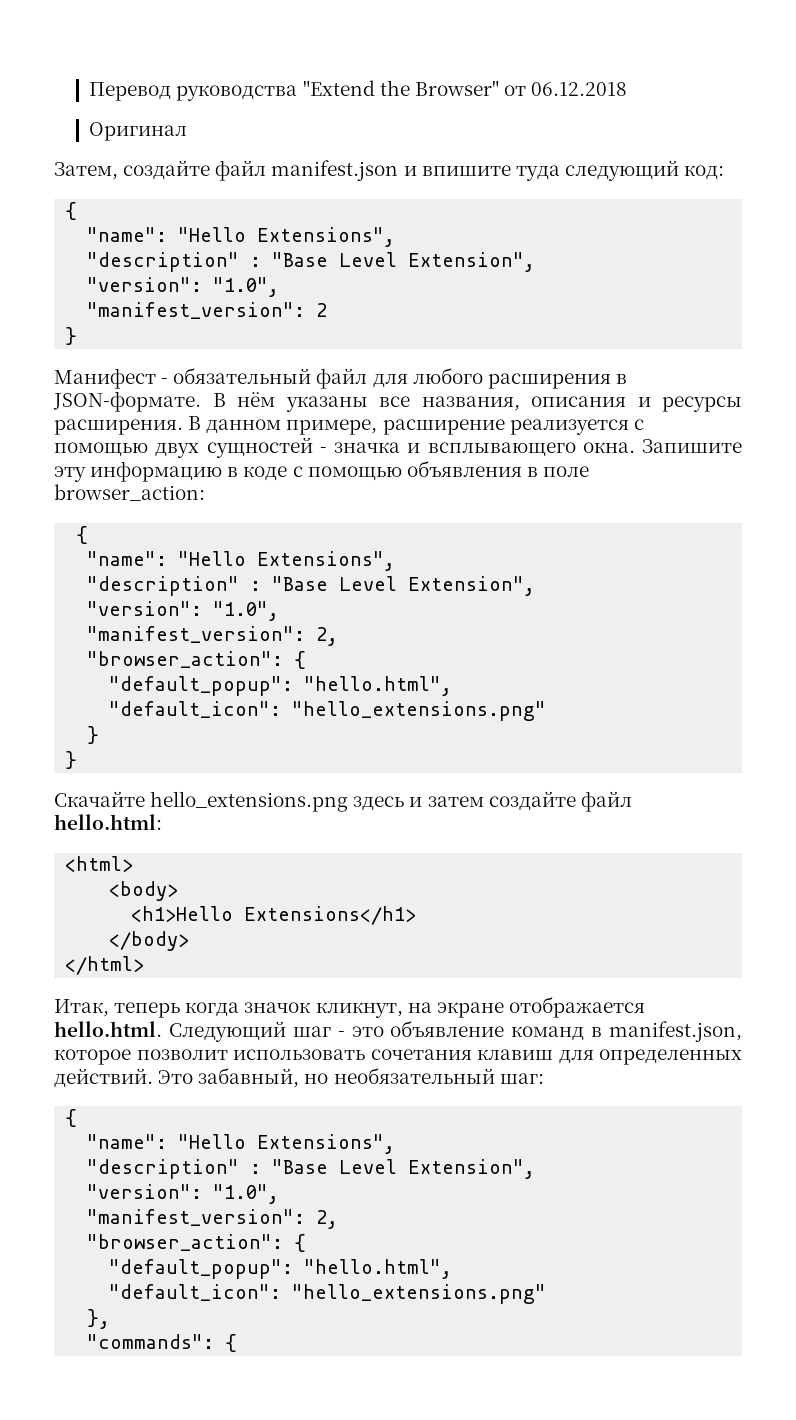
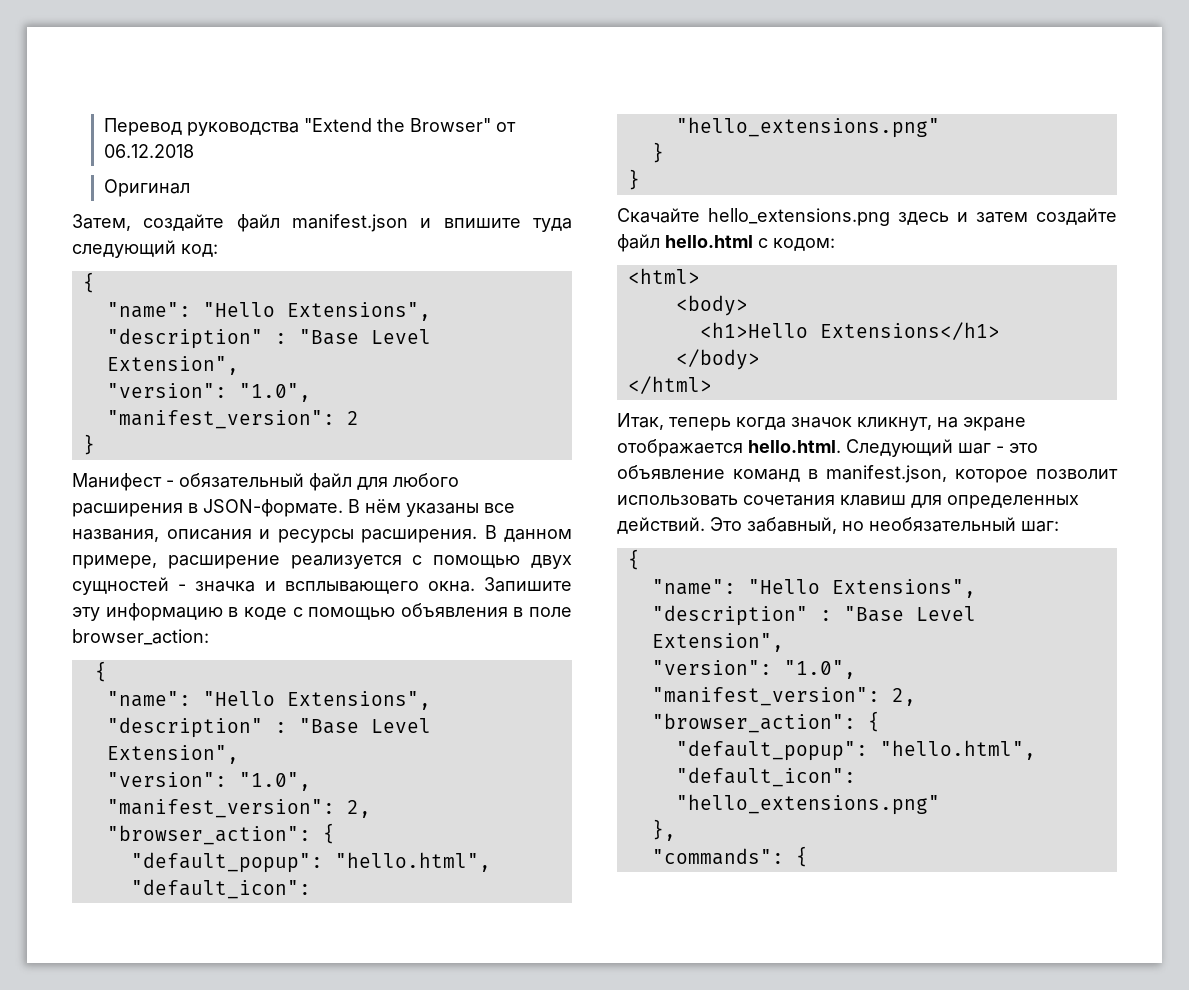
- Скачайте hello_extensions.png здесь и затем создайте файл hello.html:
+ Скачайте hello_extensions.png здесь и затем создайте файл hello.html с кодом:

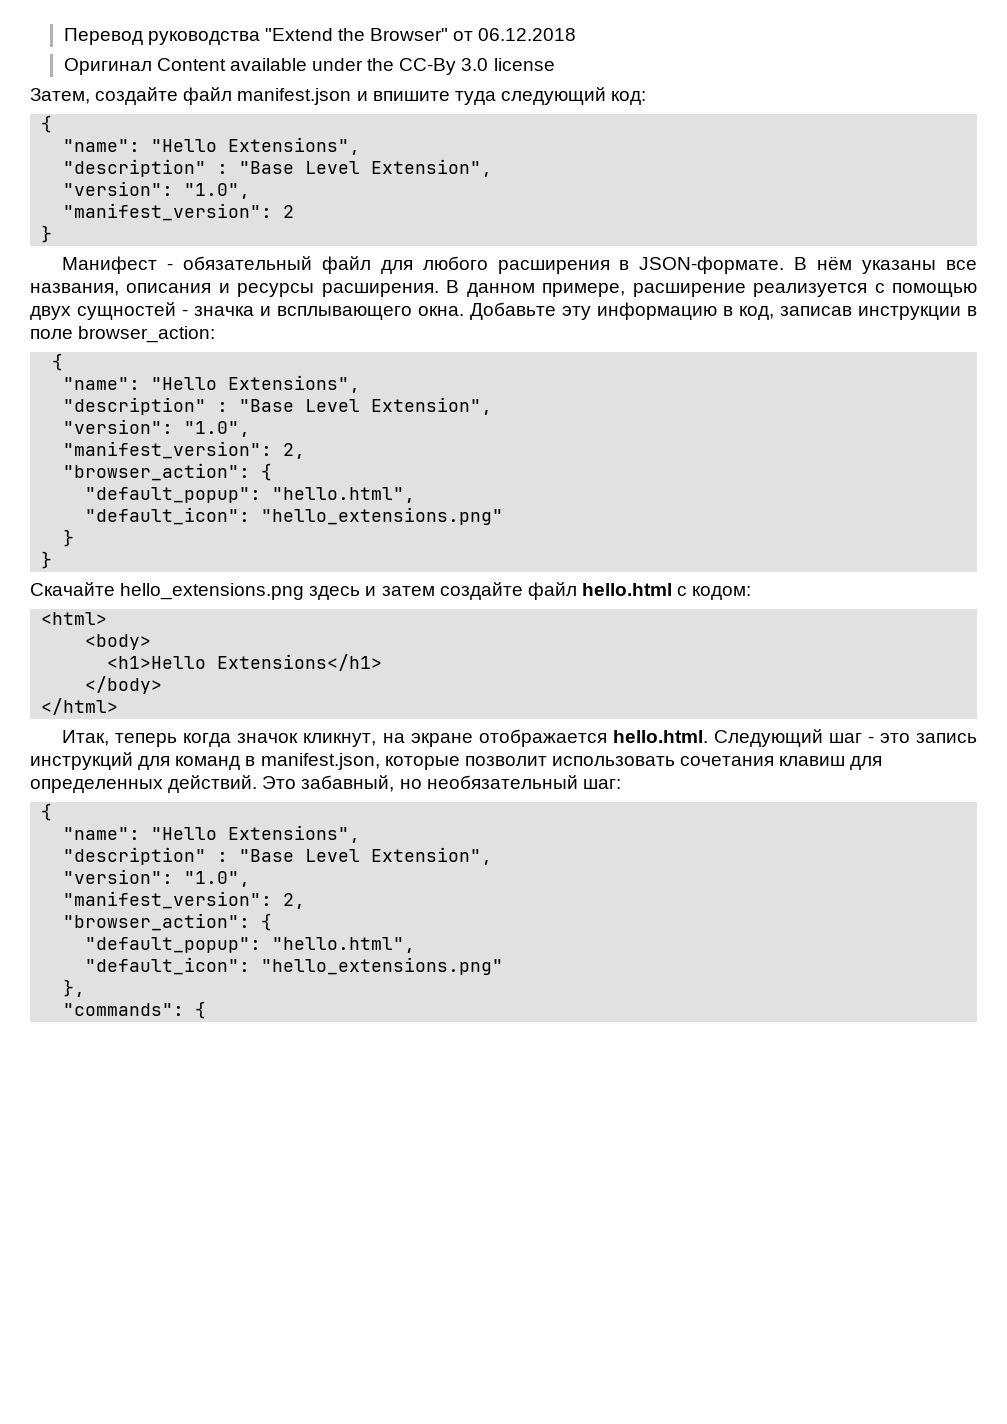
- Оригинал
+ Оригинал Content available under the CC-By 3.0 license
- Запишите эту информацию в коде с помощью объявления в поле browser_action:
+ Добавьте эту информацию в код, записав инструкции в поле browser_action:
- Итак, теперь когда значок кликнут, на экране отображается hello.html. Следующий шаг - это объявление команд в manifest.json, которое позволит использовать сочетания клавиш для определенных действий.
+ Итак, теперь когда значок кликнут, на экране отображается hello.html. Следующий шаг - это запись инструкций для команд в manifest.json, которые позволит использовать сочетания клавиш для определенных действий.

